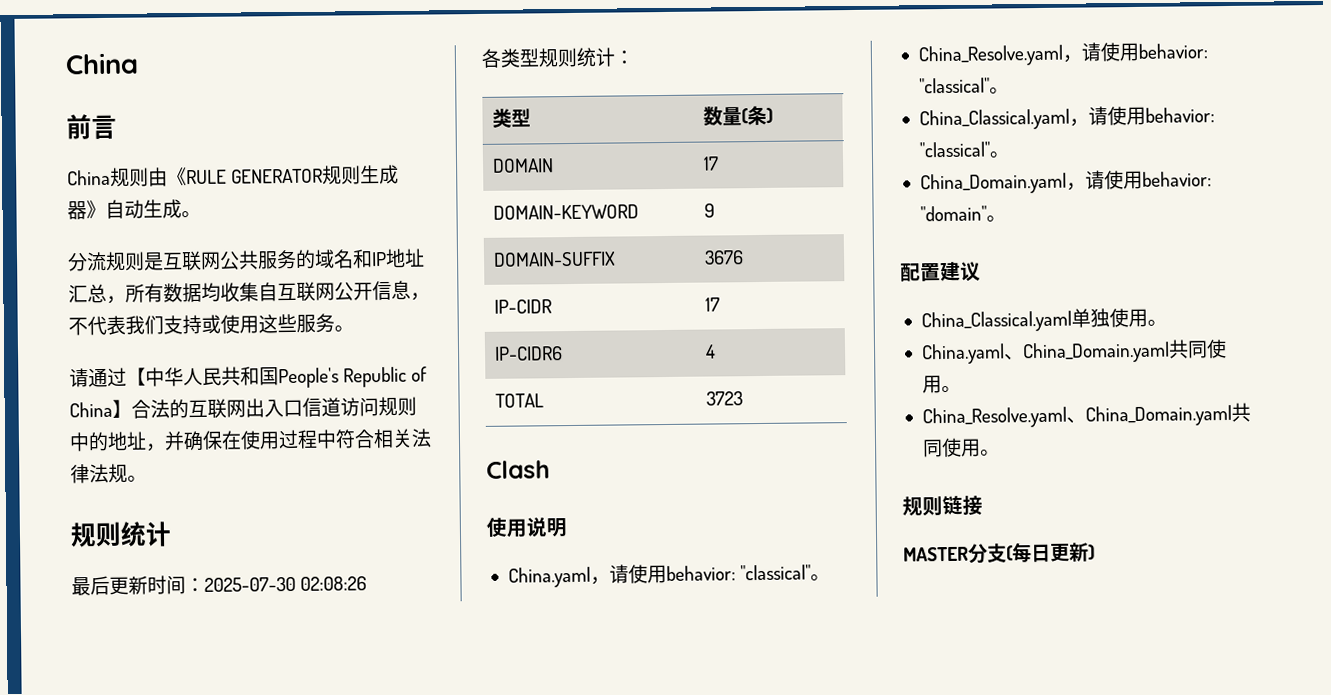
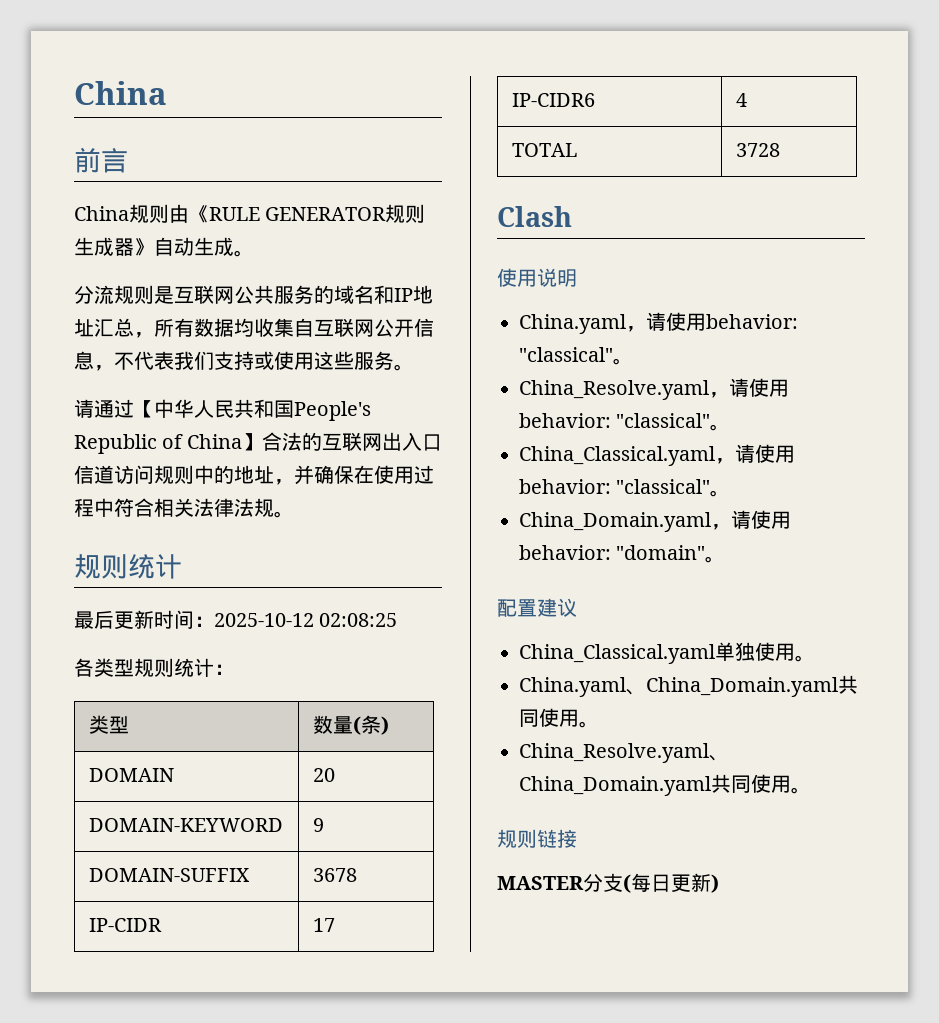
- 最后更新时间：2025-07-30 02:08:26
+ 最后更新时间：2025-10-12 02:08:25
- DOMAIN | 17
+ DOMAIN | 20
- DOMAIN-SUFFIX | 3676
+ DOMAIN-SUFFIX | 3678
- TOTAL | 3723
+ TOTAL | 3728

